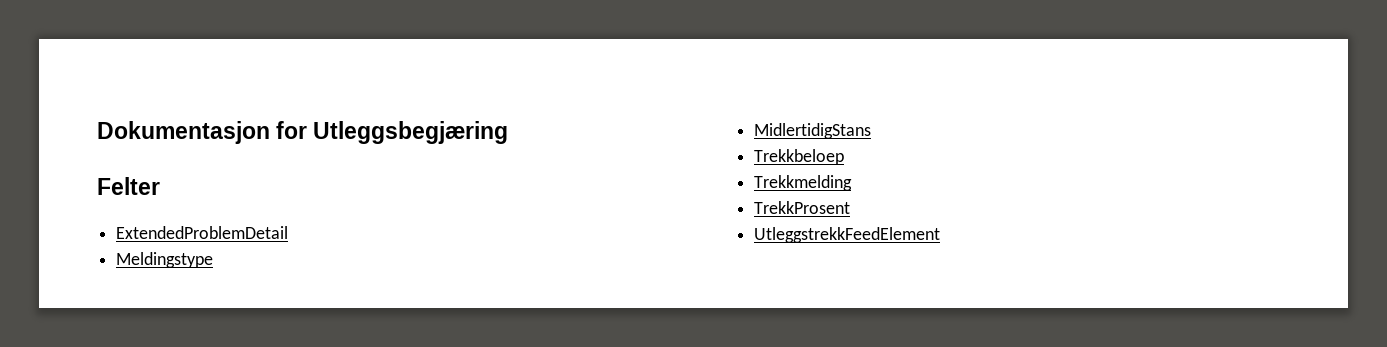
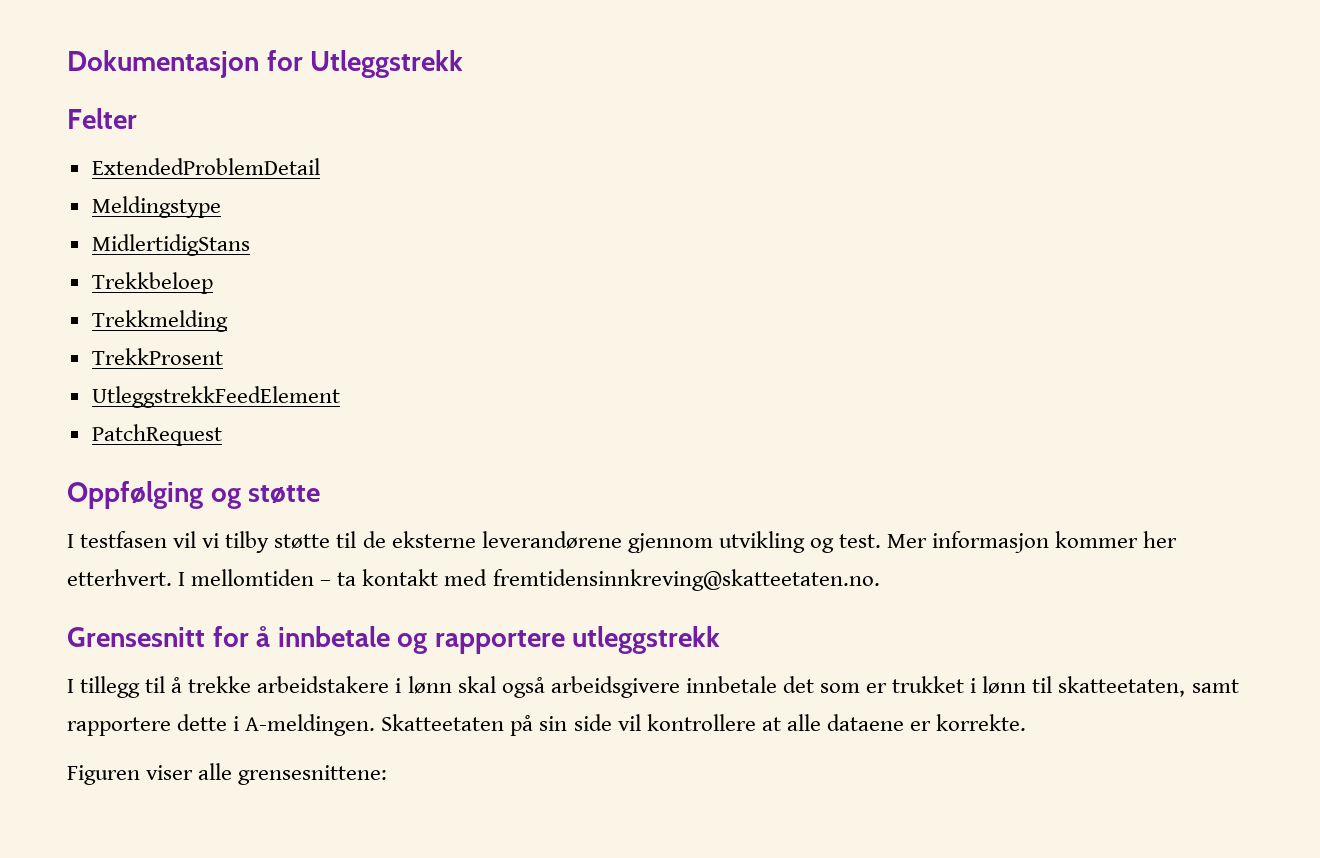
- Dokumentasjon for Utleggsbegjæring
+ Dokumentasjon for Utleggstrekk
+ PatchRequest
+ Oppfølging og støtte
+ I testfasen vil vi tilby støtte til de eksterne leverandørene gjennom utvikling og test. Mer informasjon kommer her etterhvert. I mellomtiden – ta kontakt med fremtidensinnkreving@skatteetaten.no.
+ Grensesnitt for å innbetale og rapportere utleggstrekk
+ I tillegg til å trekke arbeidstakere i lønn skal også arbeidsgivere innbetale det som er trukket i lønn til skatteetaten, samt rapportere dette i A-meldingen. Skatteetaten på sin side vil kontrollere at alle dataene er korrekte.
+ Figuren viser alle grensesnittene:

